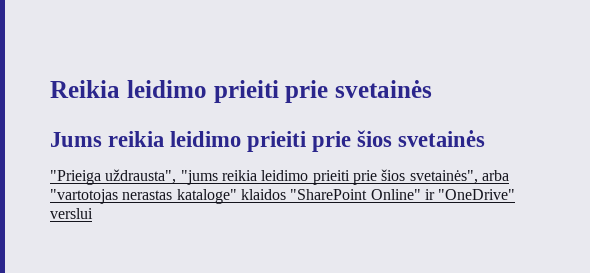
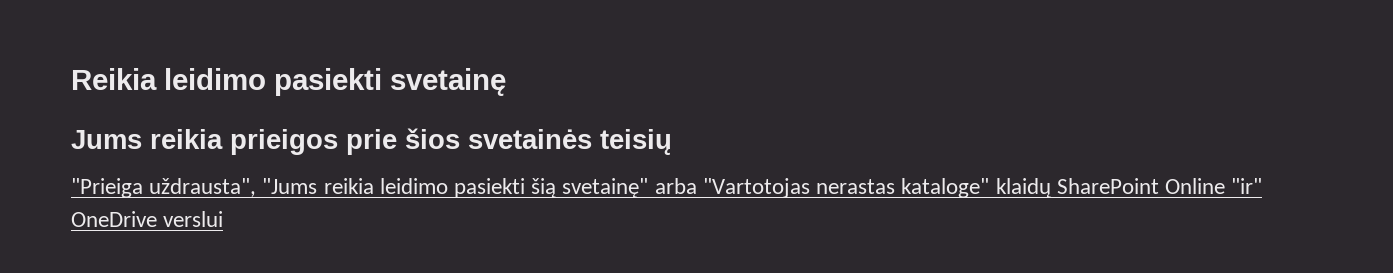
- Reikia leidimo prieiti prie svetainės
+ Reikia leidimo pasiekti svetainę
- Jums reikia leidimo prieiti prie šios svetainės
+ Jums reikia prieigos prie šios svetainės teisių
- "Prieiga uždrausta", "jums reikia leidimo prieiti prie šios svetainės", arba "vartotojas nerastas kataloge" klaidos "SharePoint Online" ir "OneDrive" verslui
+ "Prieiga uždrausta", "Jums reikia leidimo pasiekti šią svetainę" arba "Vartotojas nerastas kataloge" klaidų SharePoint Online "ir" OneDrive verslui

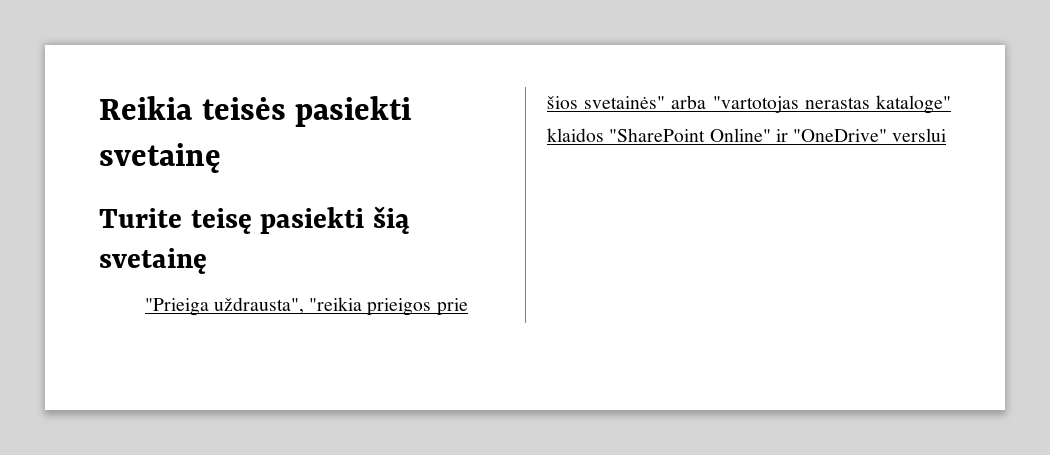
- Reikia leidimo pasiekti svetainę
+ Reikia teisės pasiekti svetainę
- Jums reikia prieigos prie šios svetainės teisių
- "Prieiga uždrausta", "Jums reikia leidimo pasiekti šią svetainę" arba "Vartotojas nerastas kataloge" klaidų SharePoint Online "ir" OneDrive verslui
+ Turite teisę pasiekti šią svetainę
+ "Prieiga uždrausta", "reikia prieigos prie šios svetainės" arba "vartotojas nerastas kataloge" klaidos "SharePoint Online" ir "OneDrive" verslui

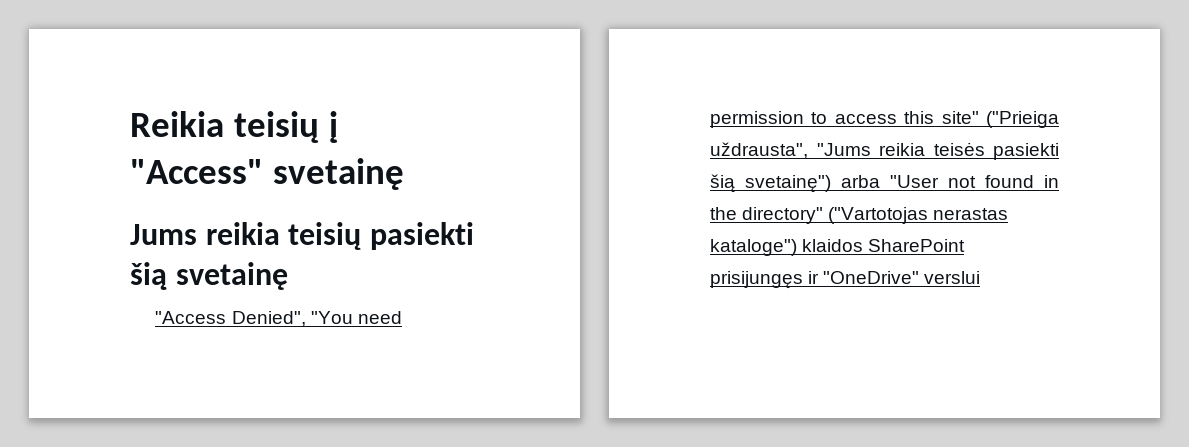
- Reikia teisės pasiekti svetainę
- Turite teisę pasiekti šią svetainę
- "Prieiga uždrausta", "reikia prieigos prie šios svetainės" arba "vartotojas nerastas kataloge" klaidos "SharePoint Online" ir "OneDrive" verslui
+ Reikia teisių į "Access" svetainę
+ Jums reikia teisių pasiekti šią svetainę
+ "Access Denied", "You need permission to access this site" ("Prieiga uždrausta", "Jums reikia teisės pasiekti šią svetainę") arba "User not found in the directory" ("Vartotojas nerastas kataloge") klaidos SharePoint prisijungęs ir "OneDrive" verslui

